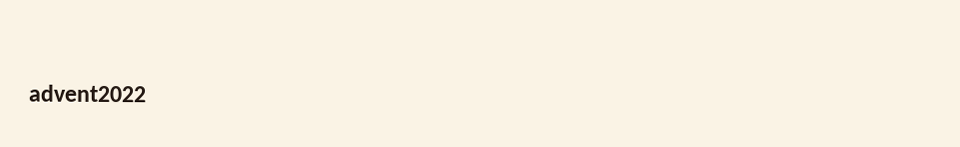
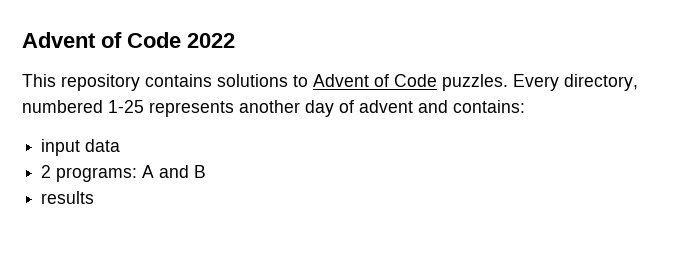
- advent2022
+ Advent of Code 2022
+ This repository contains solutions to Advent of Code puzzles. Every directory, numbered 1-25 represents another day of advent and contains:
+ input data
+ 2 programs: A and B
+ results

